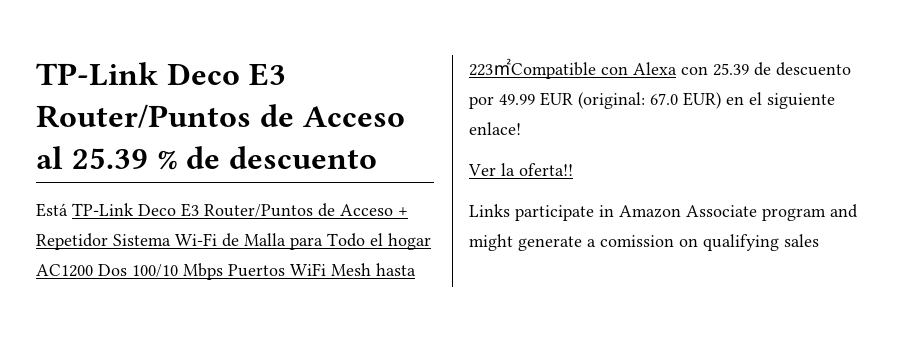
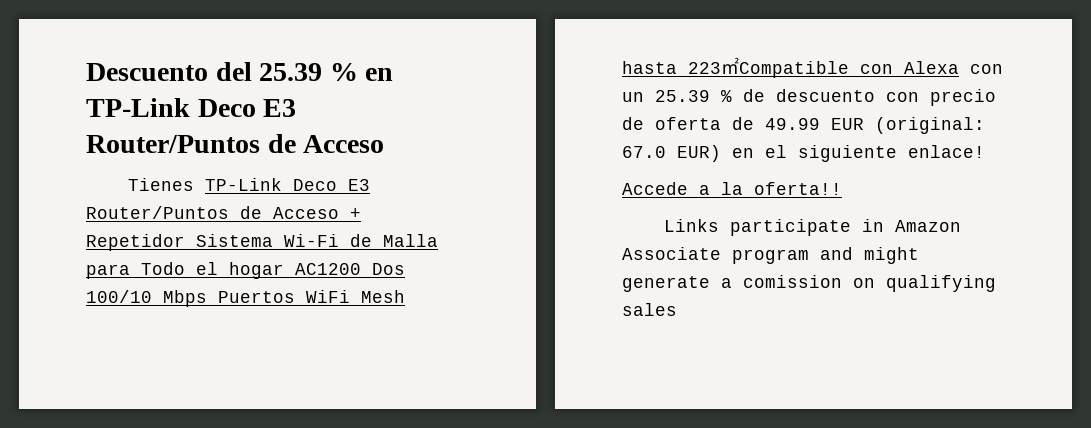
- TP-Link Deco E3 Router/Puntos de Acceso al 25.39 % de descuento
- Está TP-Link Deco E3 Router/Puntos de Acceso + Repetidor Sistema Wi-Fi de Malla para Todo el hogar AC1200 Dos 100/10 Mbps Puertos WiFi Mesh hasta 223㎡Compatible con Alexa con 25.39 de descuento por 49.99 EUR (original: 67.0 EUR) en el siguiente enlace!
+ Descuento del 25.39 % en TP-Link Deco E3 Router/Puntos de Acceso
+ Tienes TP-Link Deco E3 Router/Puntos de Acceso + Repetidor Sistema Wi-Fi de Malla para Todo el hogar AC1200 Dos 100/10 Mbps Puertos WiFi Mesh hasta 223㎡Compatible con Alexa con un 25.39 % de descuento con precio de oferta de 49.99 EUR (original: 67.0 EUR) en el siguiente enlace!
- Ver la oferta!!
+ Accede a la oferta!!

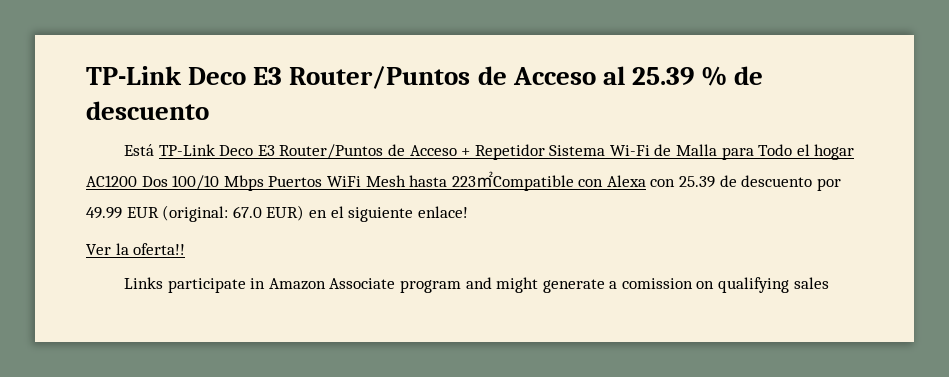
- Descuento del 25.39 % en TP-Link Deco E3 Router/Puntos de Acceso
- Tienes TP-Link Deco E3 Router/Puntos de Acceso + Repetidor Sistema Wi-Fi de Malla para Todo el hogar AC1200 Dos 100/10 Mbps Puertos WiFi Mesh hasta 223㎡Compatible con Alexa con un 25.39 % de descuento con precio de oferta de 49.99 EUR (original: 67.0 EUR) en el siguiente enlace!
+ TP-Link Deco E3 Router/Puntos de Acceso al 25.39 % de descuento
+ Está TP-Link Deco E3 Router/Puntos de Acceso + Repetidor Sistema Wi-Fi de Malla para Todo el hogar AC1200 Dos 100/10 Mbps Puertos WiFi Mesh hasta 223㎡Compatible con Alexa con 25.39 de descuento por 49.99 EUR (original: 67.0 EUR) en el siguiente enlace!
- Accede a la oferta!!
+ Ver la oferta!!

